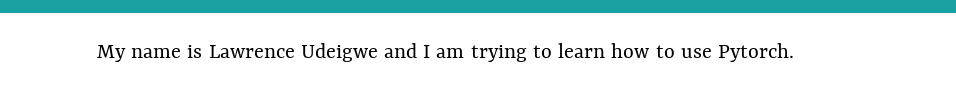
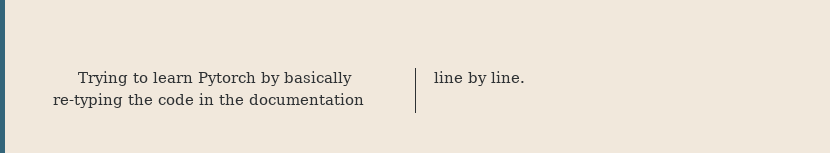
- My name is Lawrence Udeigwe and I am trying to learn how to use Pytorch.
+ Trying to learn Pytorch by basically re-typing the code in the documentation line by line.

